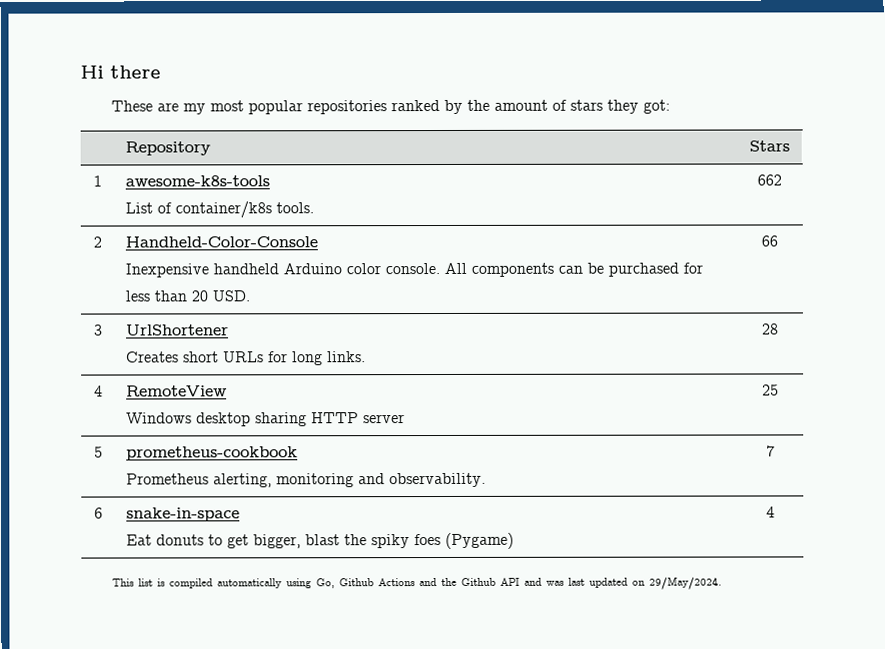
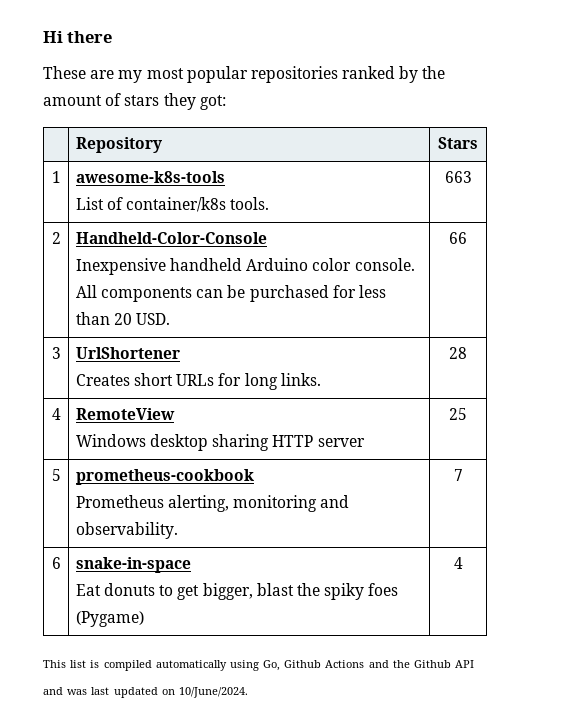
  1 | awesome-k8s-tools
- List of container/k8s tools. | 662
+ List of container/k8s tools. | 663
- This list is compiled automatically using Go, Github Actions and the Github API and was last updated on 29/May/2024.
+ This list is compiled automatically using Go, Github Actions and the Github API and was last updated on 10/June/2024.

